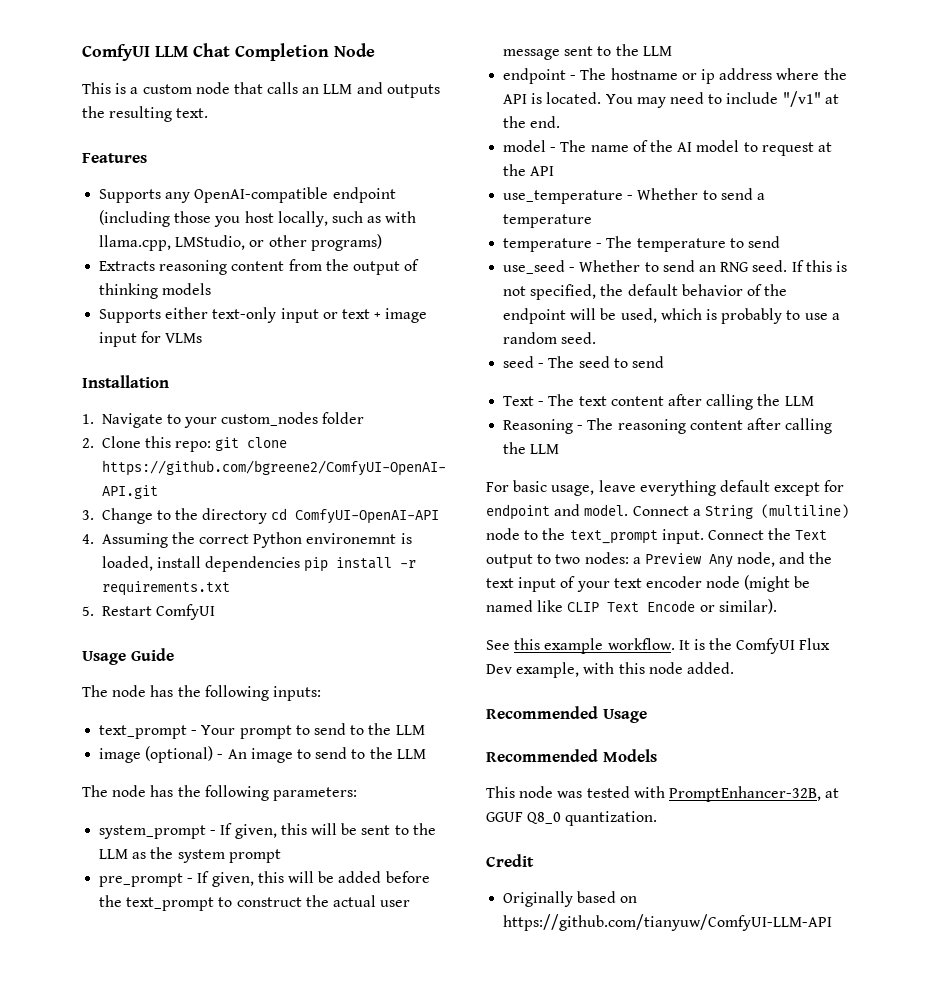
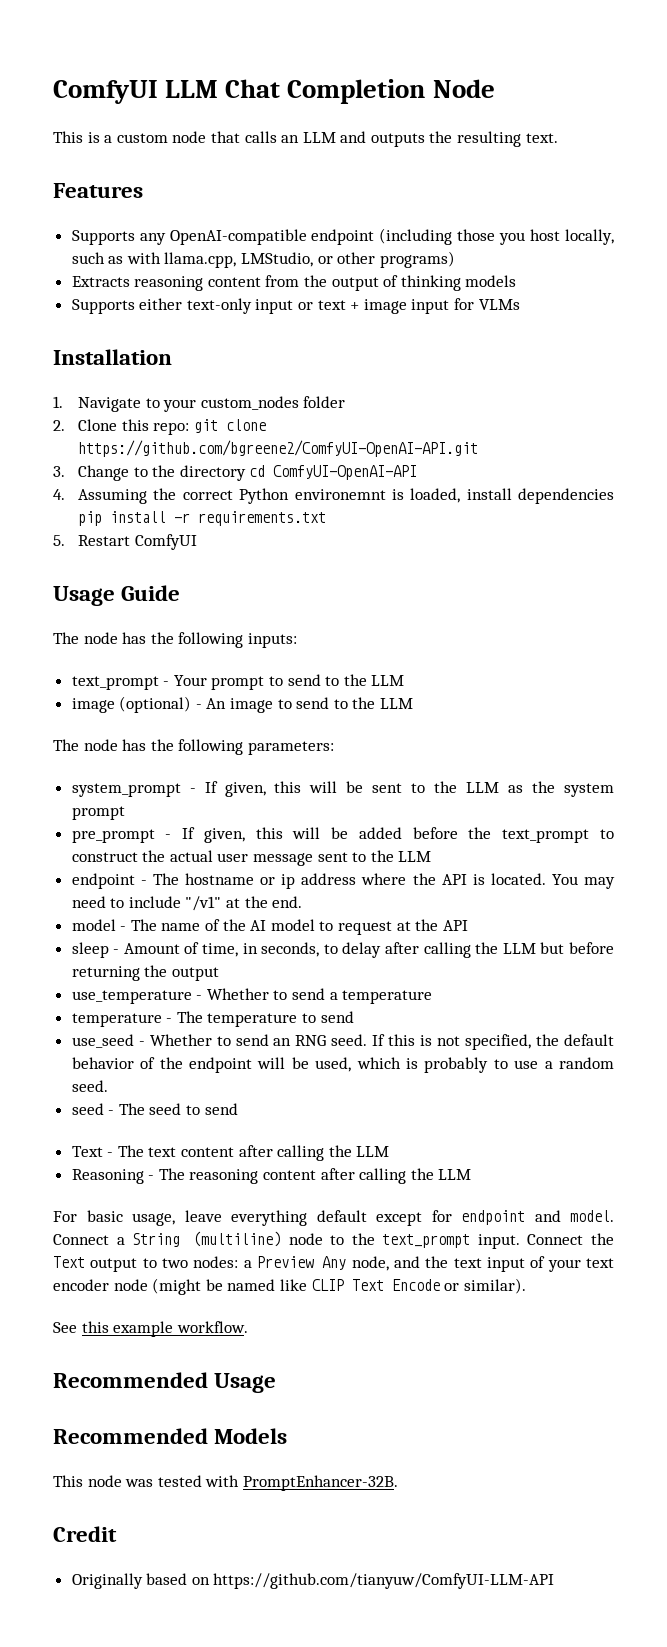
+ sleep - Amount of time, in seconds, to delay after calling the LLM but before returning the output
- It is the ComfyUI Flux Dev example, with this node added.
- This node was tested with PromptEnhancer-32B, at GGUF Q8_0 quantization.
+ This node was tested with PromptEnhancer-32B.

